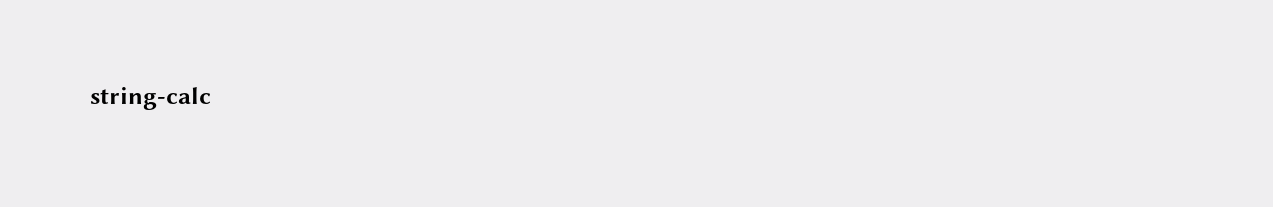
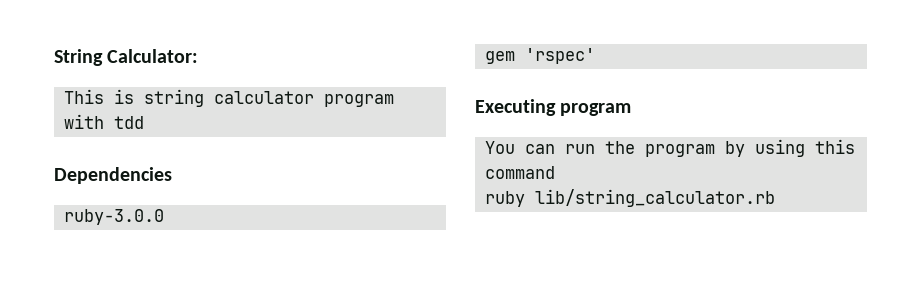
- string-calc
+ String Calculator:
+ This is string calculator program with tdd
+ Dependencies
+ ruby-3.0.0
+ gem 'rspec'
+ Executing program
+ You can run the program by using this command
+ ruby lib/string_calculator.rb

